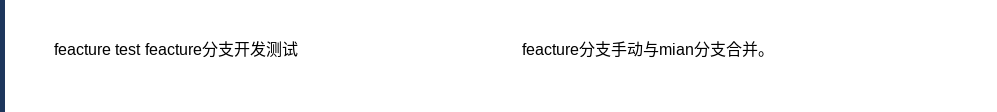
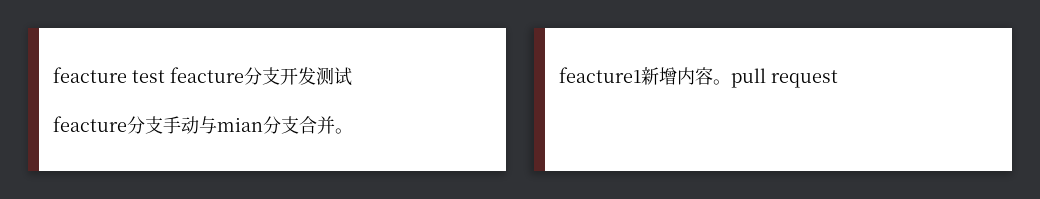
+ feacture1新增内容。pull request

